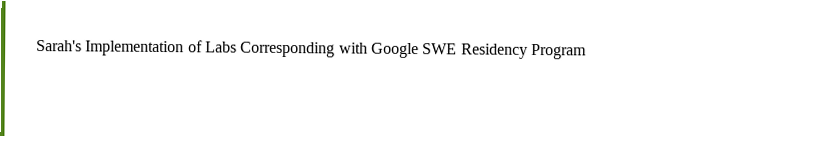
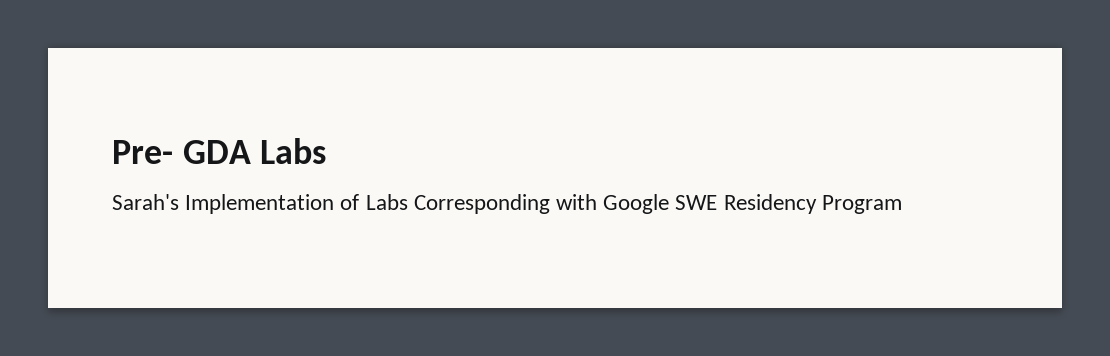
+ Pre- GDA Labs

